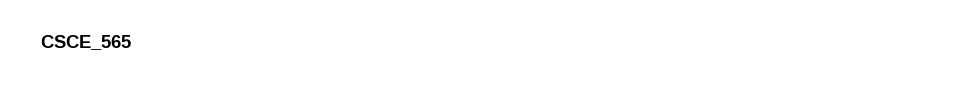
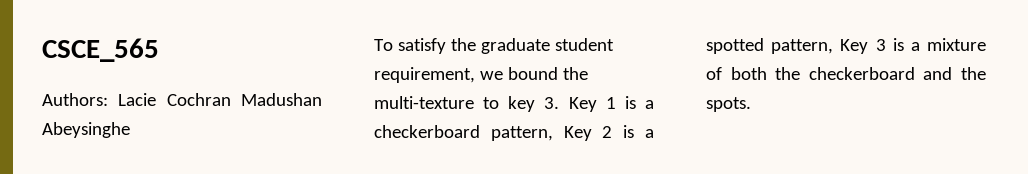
+ Authors: Lacie Cochran Madushan Abeysinghe
+ To satisfy the graduate student requirement, we bound the multi-texture to key 3. Key 1 is a checkerboard pattern, Key 2 is a spotted pattern, Key 3 is a mixture of both the checkerboard and the spots.

